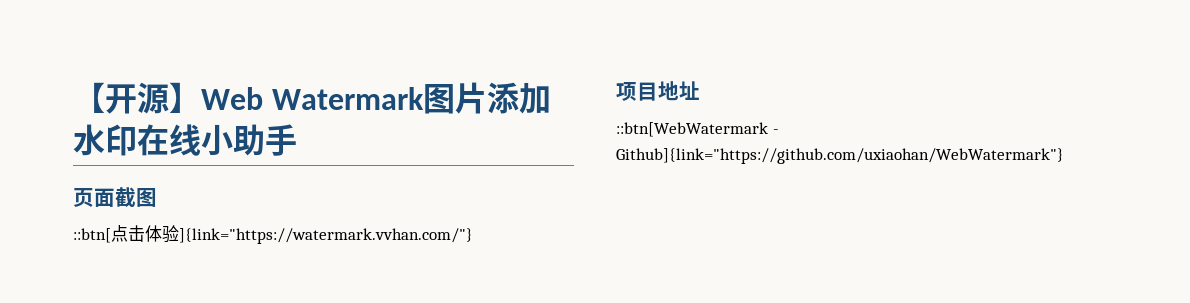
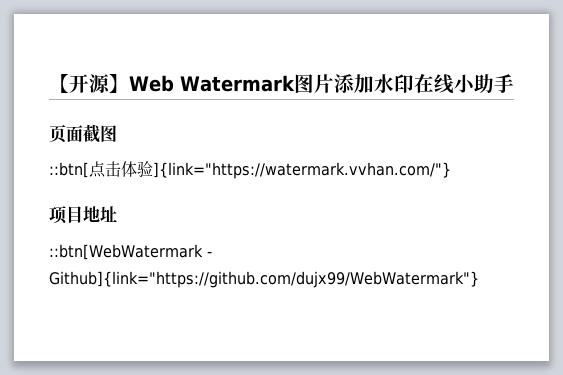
- ::btn[WebWatermark - Github]{link="https://github.com/uxiaohan/WebWatermark"}
+ ::btn[WebWatermark - Github]{link="https://github.com/dujx99/WebWatermark"}

